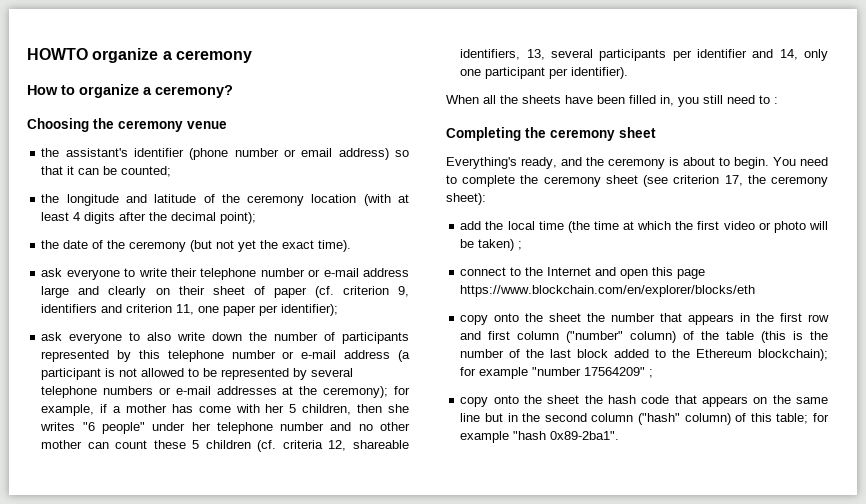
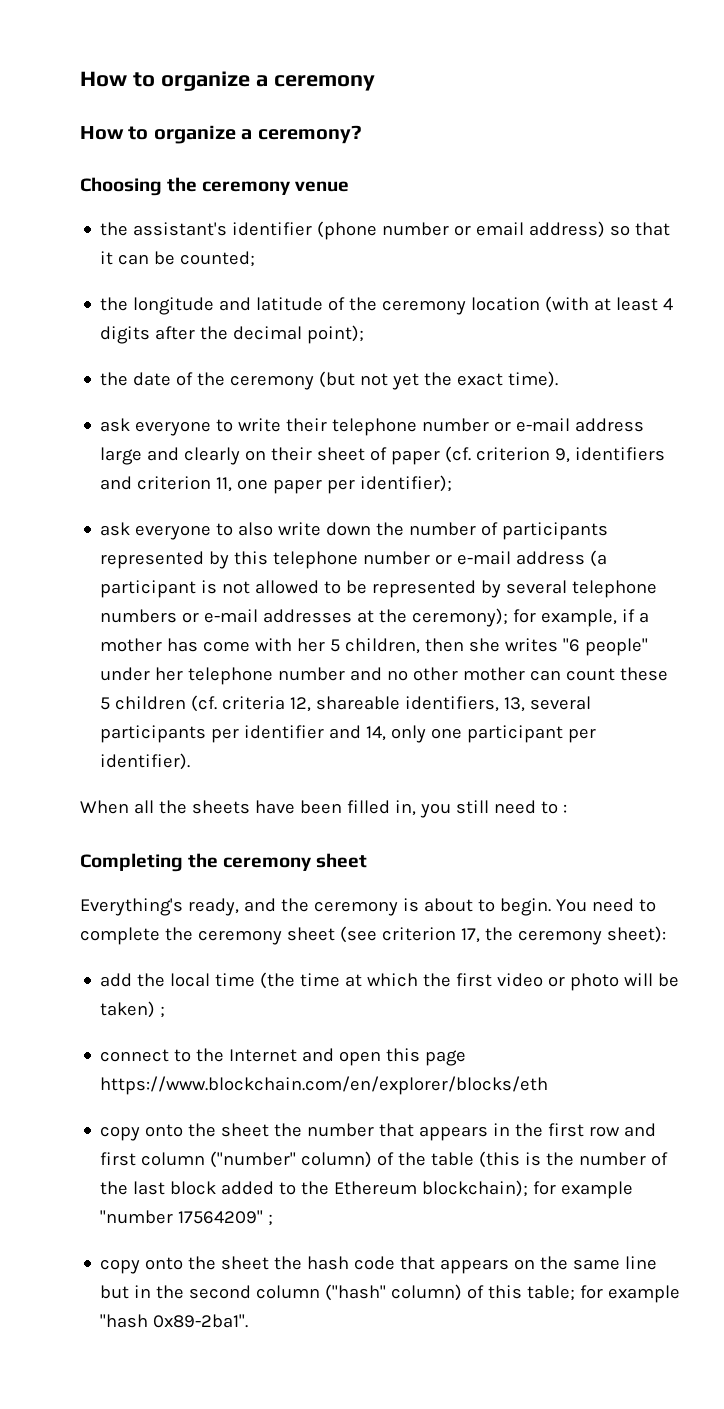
- HOWTO organize a ceremony
+ How to organize a ceremony

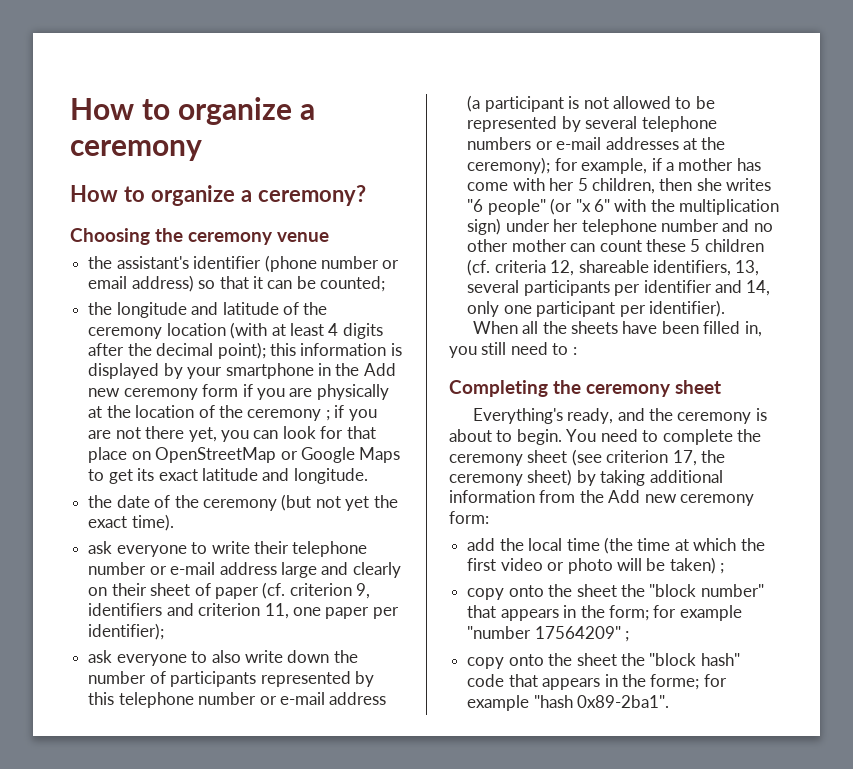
- the longitude and latitude of the ceremony location (with at least 4 digits after the decimal point);
+ the longitude and latitude of the ceremony location (with at least 4 digits after the decimal point); this information is displayed by your smartphone in the Add new ceremony form if you are physically at the location of the ceremony ; if you are not there yet, you can look for that place on OpenStreetMap or Google Maps to get its exact latitude and longitude.
- for example, if a mother has come with her 5 children, then she writes "6 people" under her telephone number and no other mother can count these 5 children (cf. criteria 12, shareable identifiers, 13, several participants per identifier and 14, only one participant per identifier).
+ for example, if a mother has come with her 5 children, then she writes "6 people" (or "x 6" with the multiplication sign) under her telephone number and no other mother can count these 5 children (cf. criteria 12, shareable identifiers, 13, several participants per identifier and 14, only one participant per identifier).
- You need to complete the ceremony sheet (see criterion 17, the ceremony sheet):
+ You need to complete the ceremony sheet (see criterion 17, the ceremony sheet) by taking additional information from the Add new ceremony form:
- connect to the Internet and open this page https://www.blockchain.com/en/explorer/blocks/eth
- copy onto the sheet the number that appears in the first row and first column ("number" column) of the table (this is the number of the last block added to the Ethereum blockchain); for example "number 17564209" ;
+ copy onto the sheet the "block number" that appears in the form; for example "number 17564209" ;
- copy onto the sheet the hash code that appears on the same line but in the second column ("hash" column) of this table; for example "hash 0x89-2ba1".
+ copy onto the sheet the "block hash" code that appears in the forme; for example "hash 0x89-2ba1".

